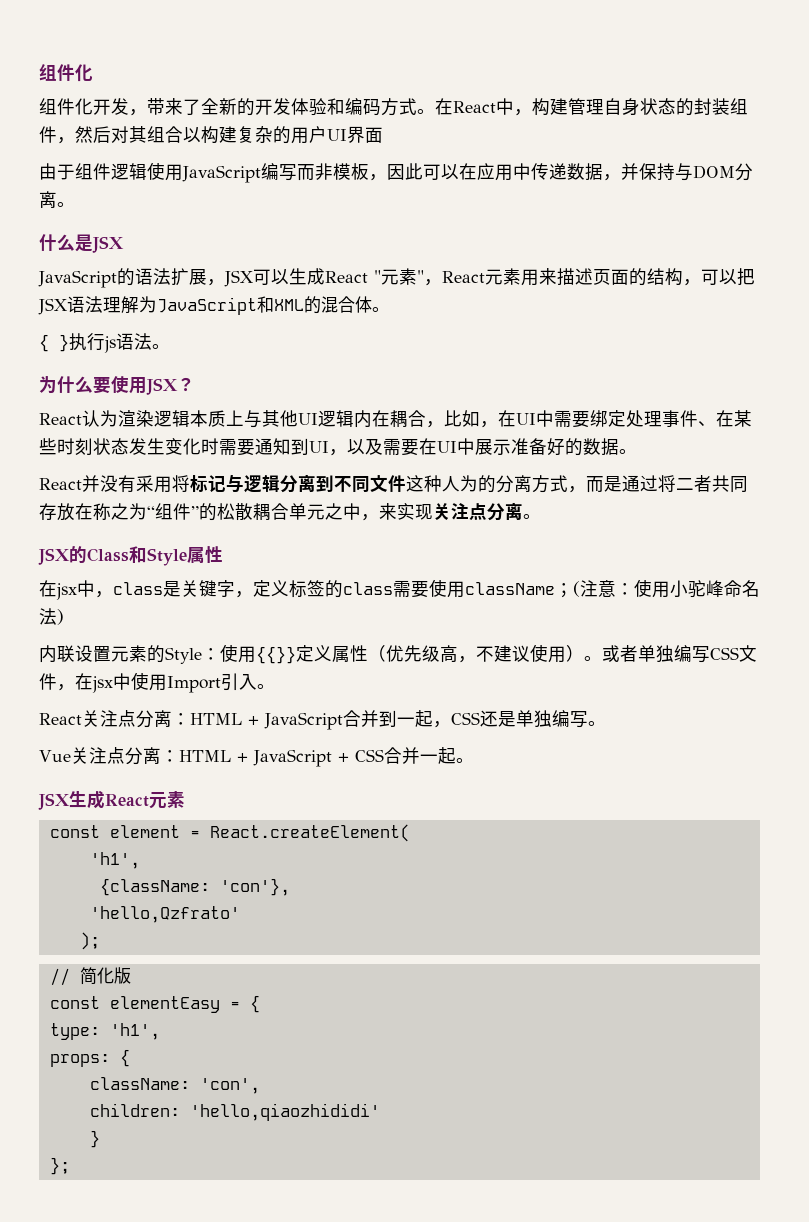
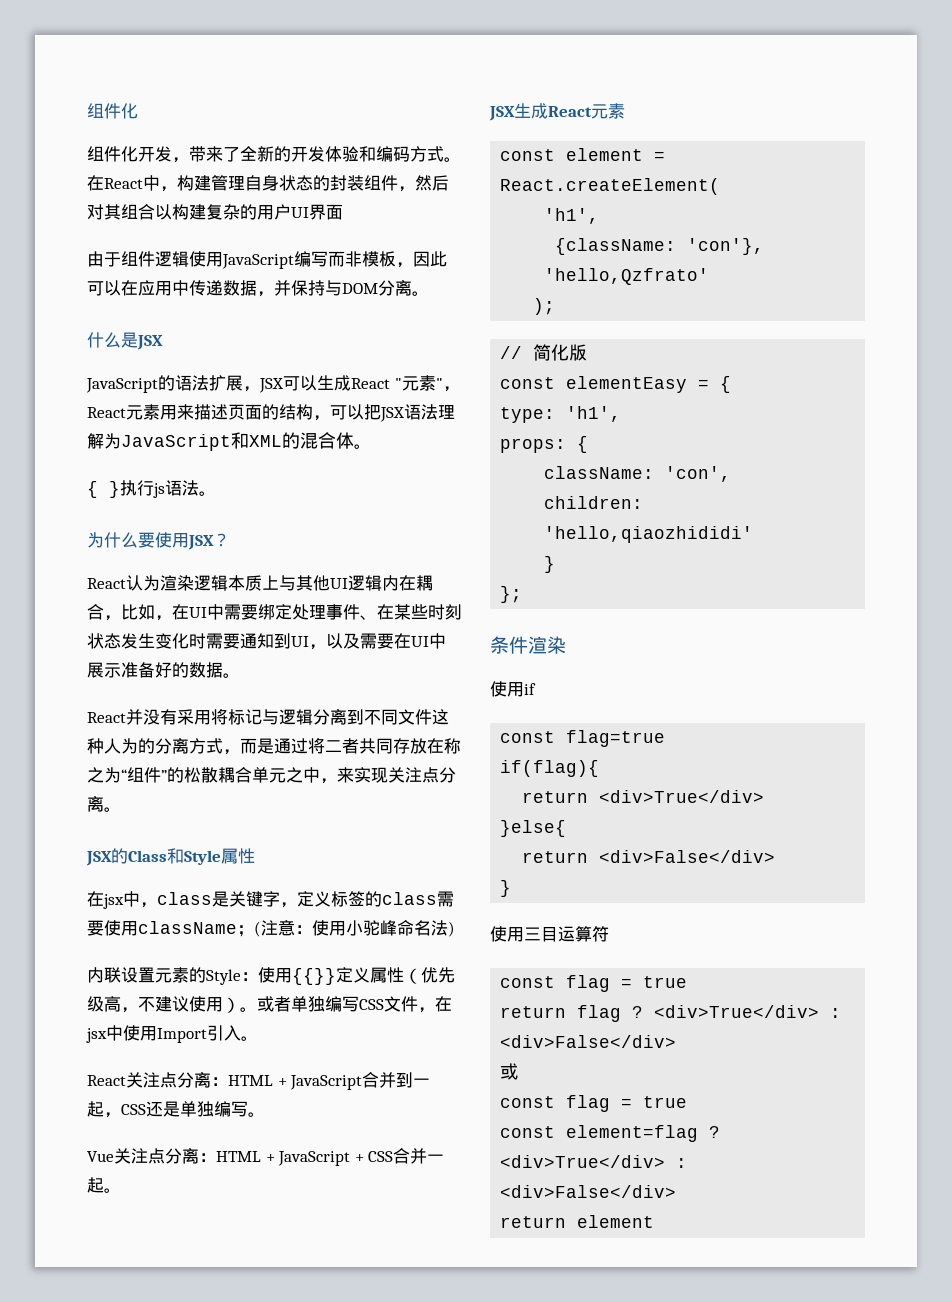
+ 条件渲染
+ 使用if
+ const flag=true
+ if(flag){
+ return <div>True</div>
+ }else{
+ return <div>False</div>
+ }
+ 使用三目运算符
+ const flag = true
+ return flag ? <div>True</div> : <div>False</div>
+ 或
+ const flag = true
+ const element=flag ? <div>True</div> : <div>False</div>
+ return element

